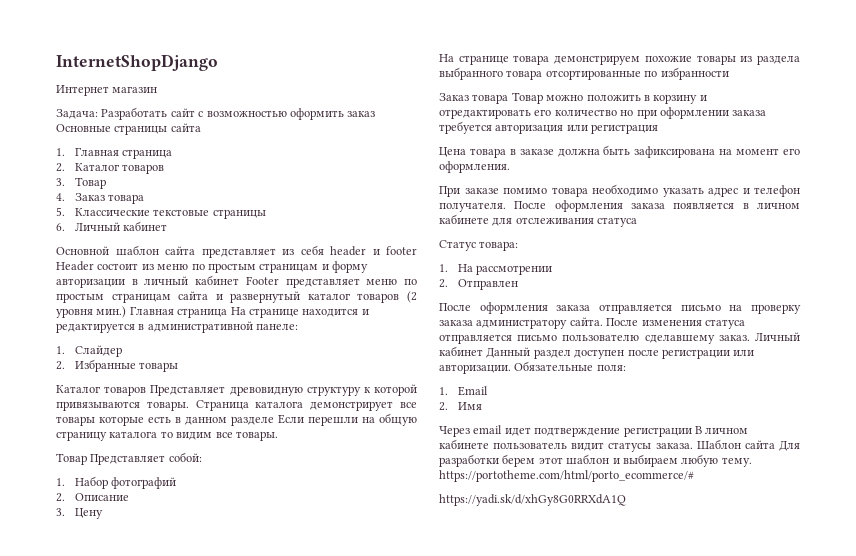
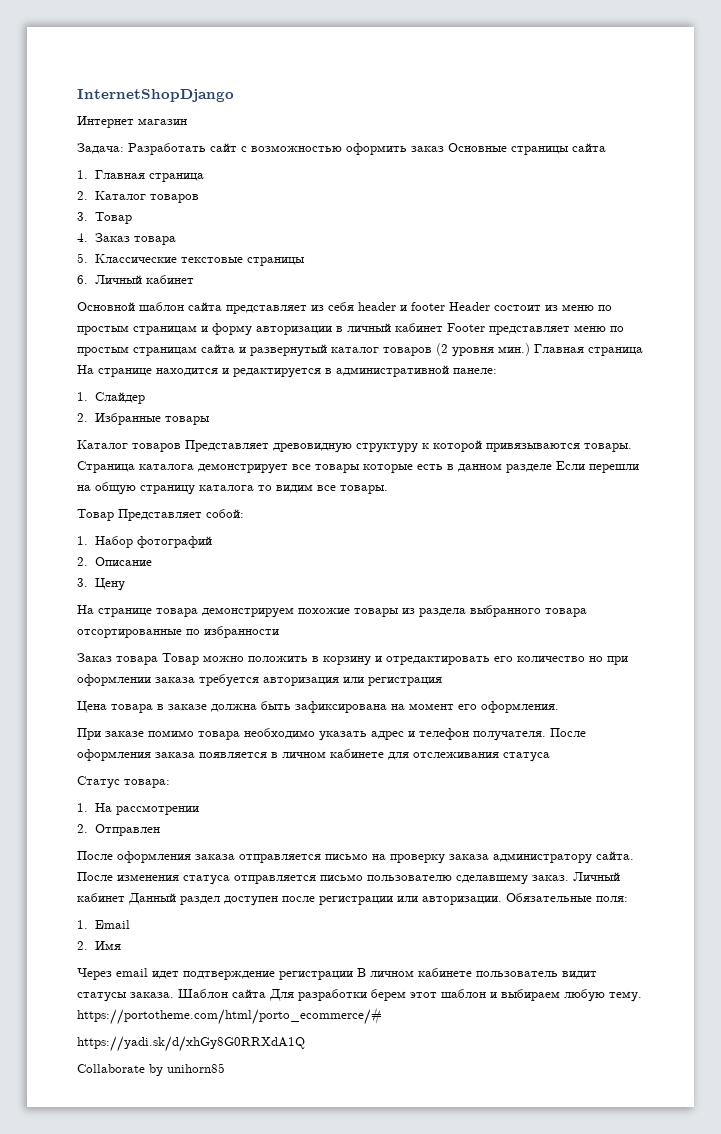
+ Collaborate by unihorn85

